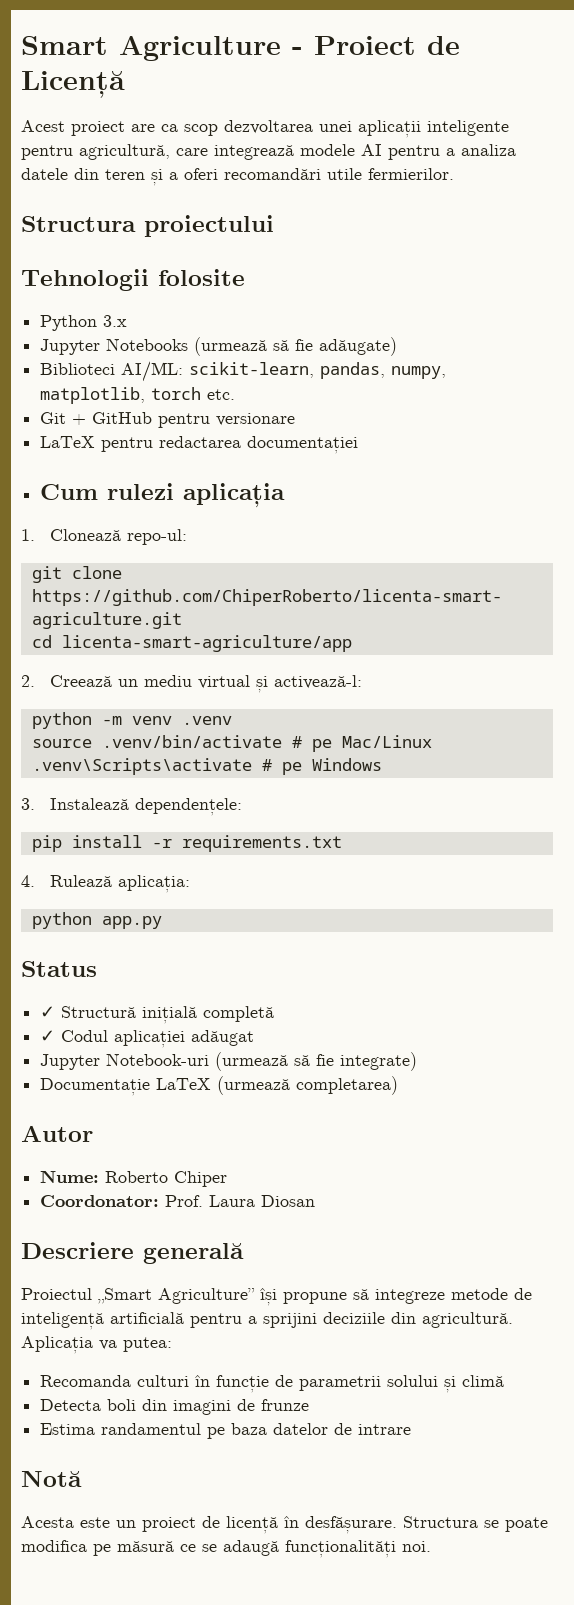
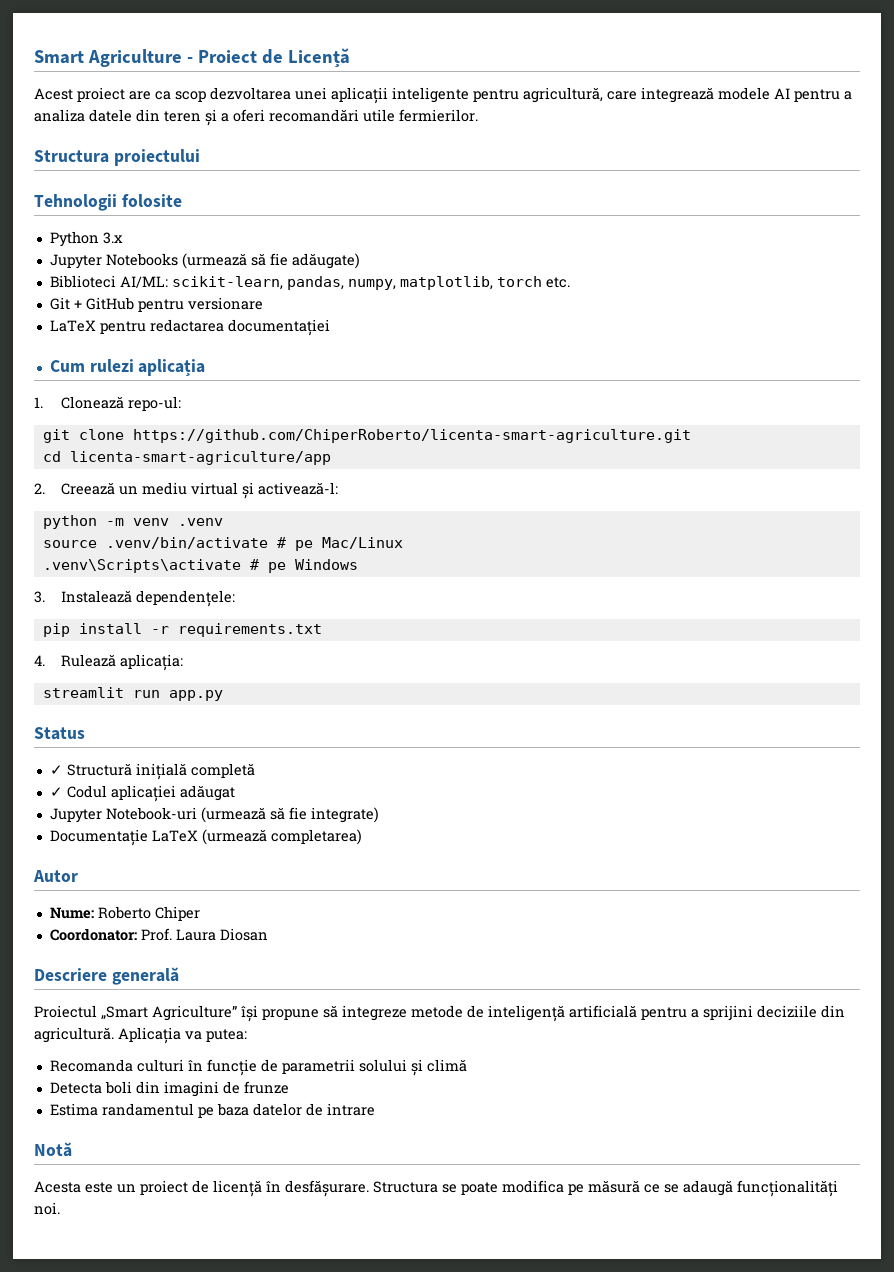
- python app.py
+ streamlit run app.py

